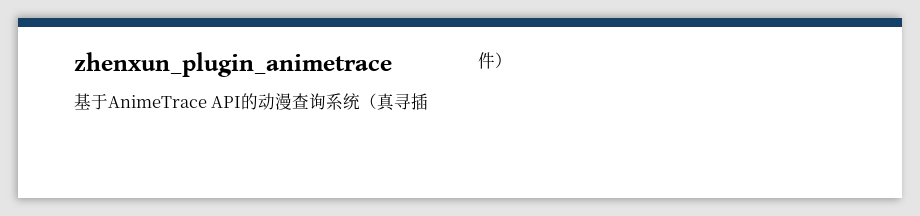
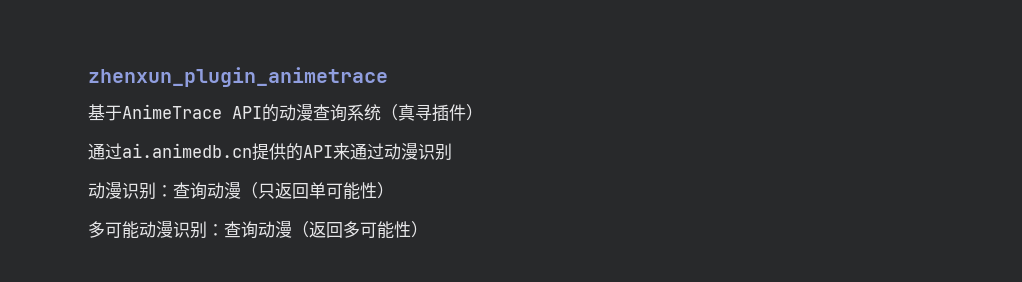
+ 通过ai.animedb.cn提供的API来通过动漫识别
+ 动漫识别：查询动漫（只返回单可能性）
+ 多可能动漫识别：查询动漫（返回多可能性）

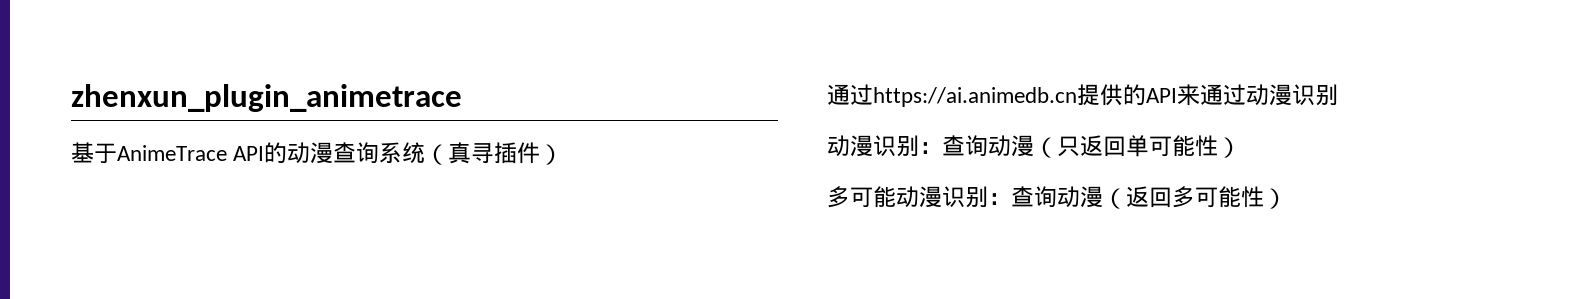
- 通过ai.animedb.cn提供的API来通过动漫识别
+ 通过https://ai.animedb.cn提供的API来通过动漫识别

